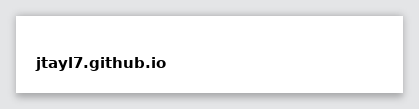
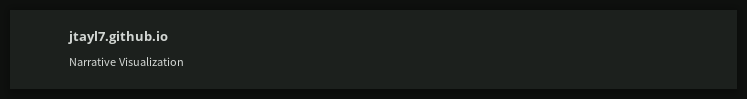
+ Narrative Visualization

